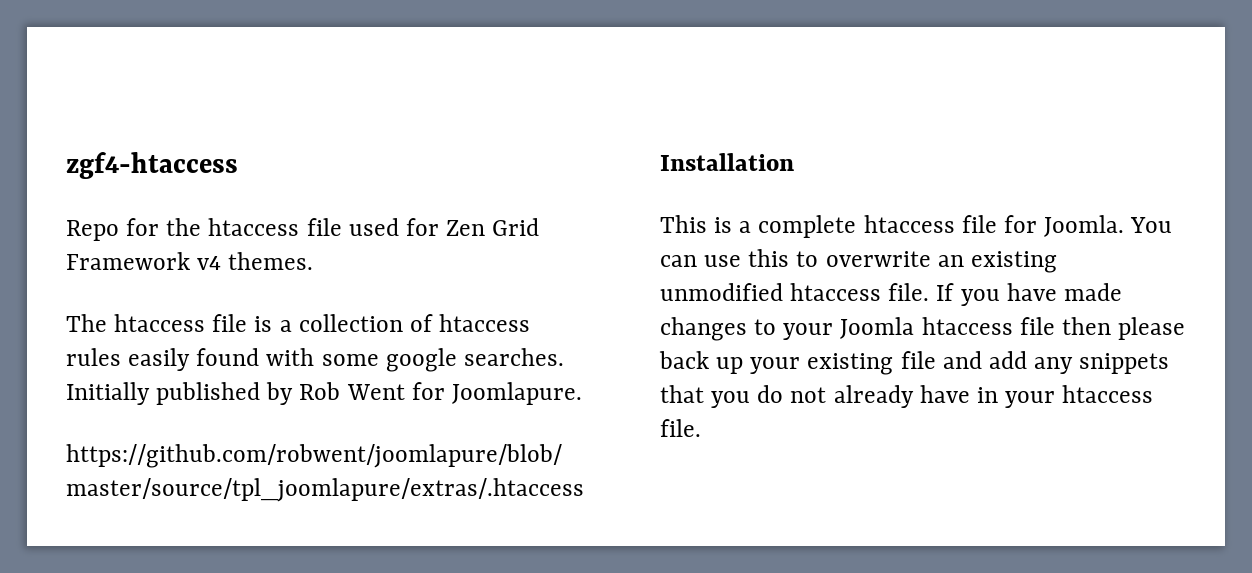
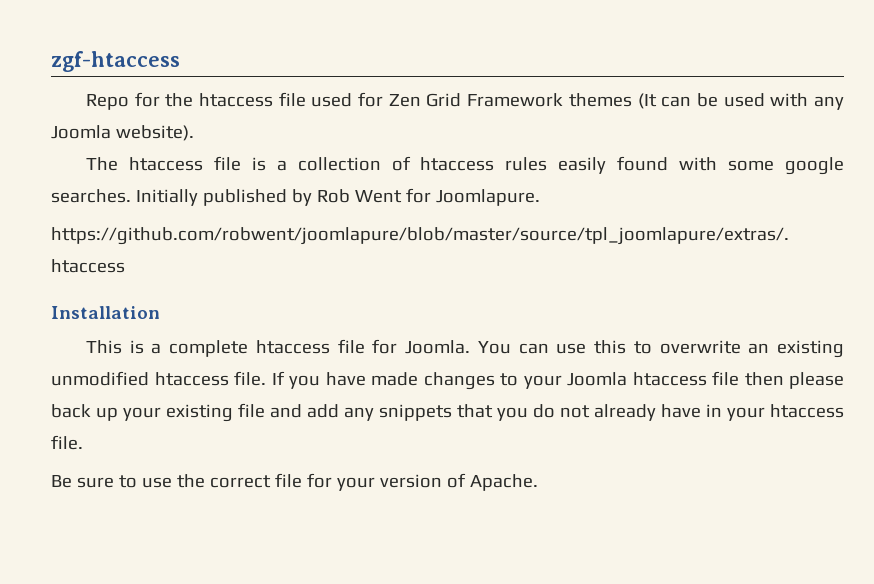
- zgf4-htaccess
+ zgf-htaccess
- Repo for the htaccess file used for Zen Grid Framework v4 themes.
+ Repo for the htaccess file used for Zen Grid Framework themes (It can be used with any Joomla website).
+ Be sure to use the correct file for your version of Apache.

